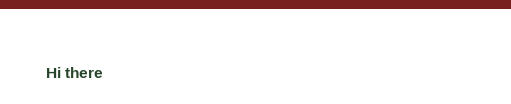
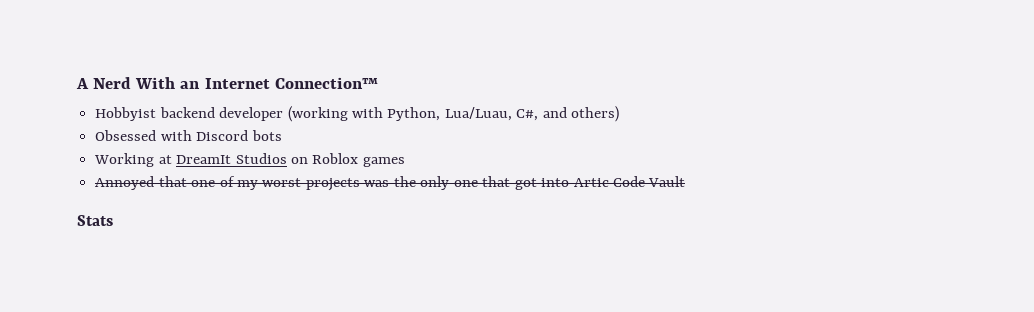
- Hi there
+ A Nerd With an Internet Connection™
+ Hobbyist backend developer (working with Python, Lua/Luau, C#, and others)
+ Obsessed with Discord bots
+ Working at DreamIt Studios on Roblox games
+ Annoyed that one of my worst projects was the only one that got into Artic Code Vault
+ Stats

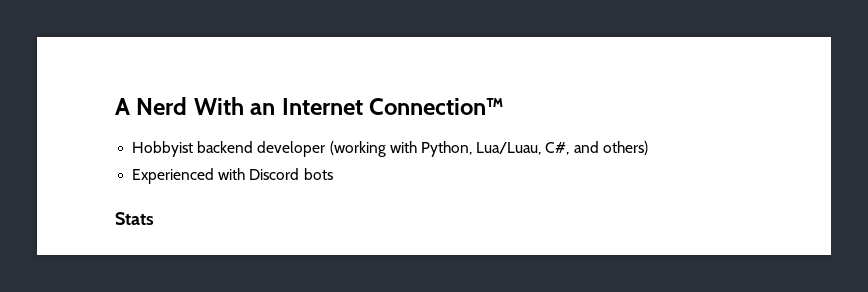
- Obsessed with Discord bots
+ Experienced with Discord bots
- Working at DreamIt Studios on Roblox games
- Annoyed that one of my worst projects was the only one that got into Artic Code Vault

